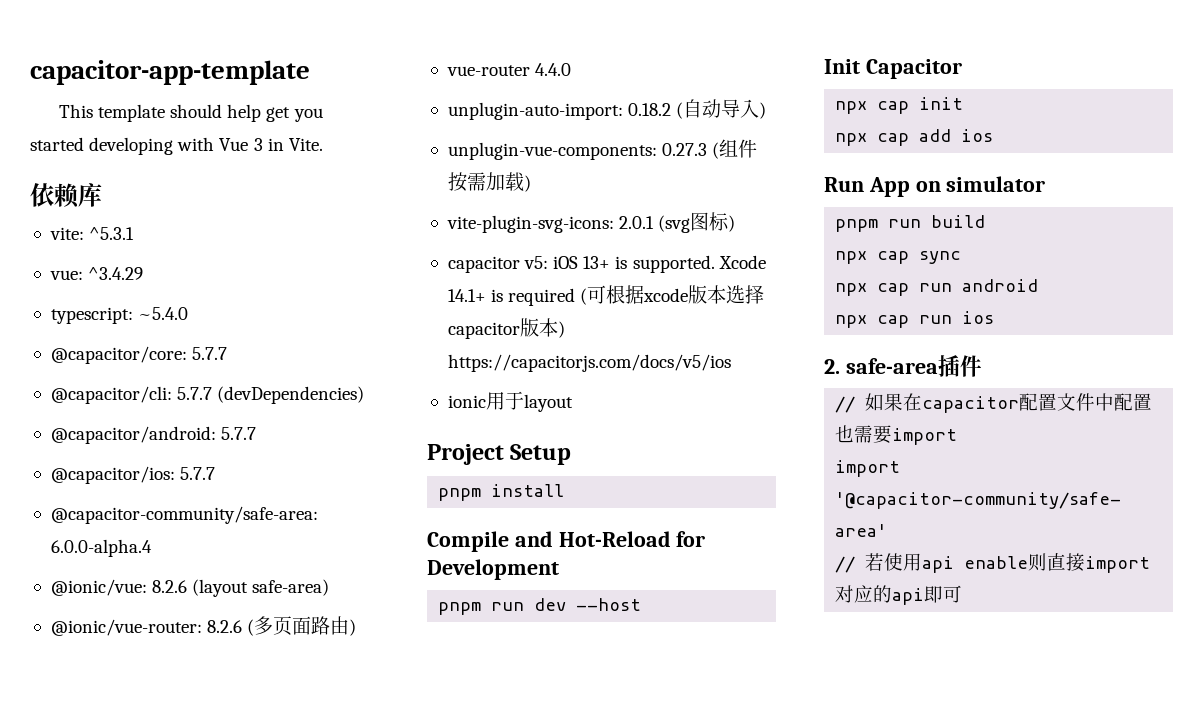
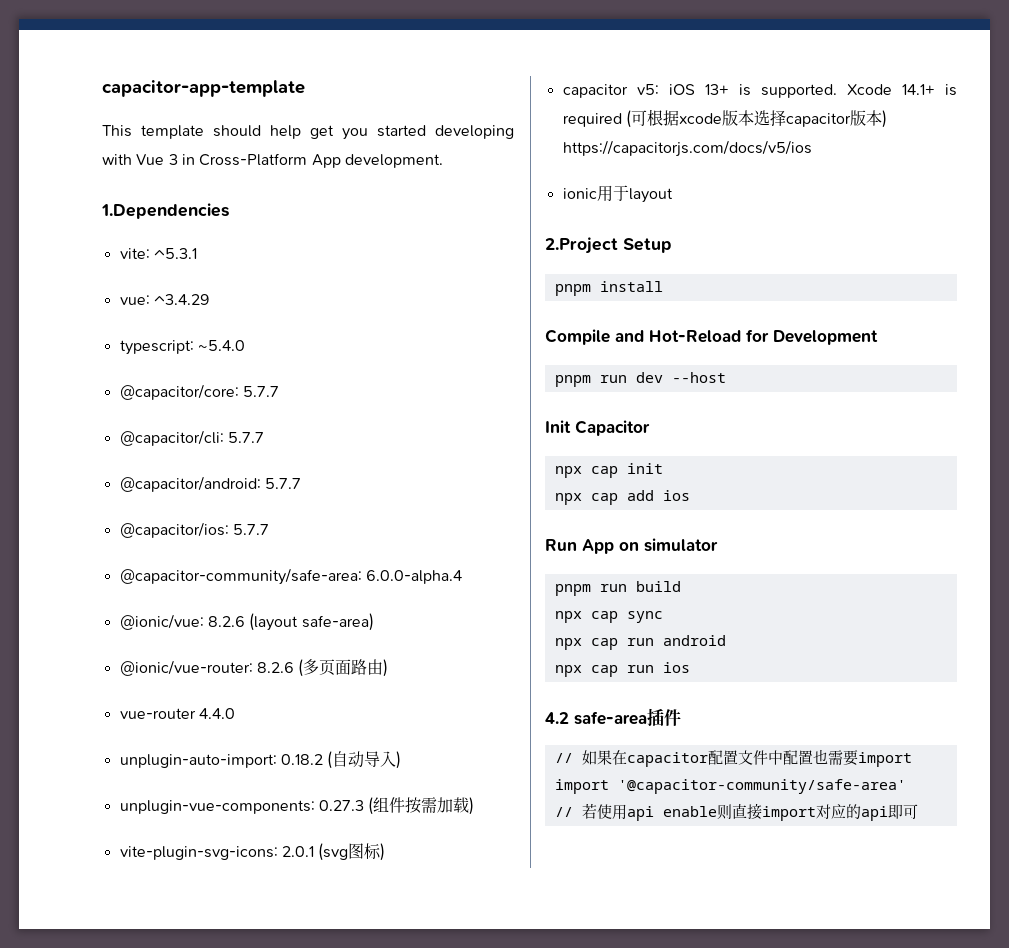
- This template should help get you started developing with Vue 3 in Vite.
- 依赖库
+ This template should help get you started developing with Vue 3 in Cross-Platform App development.
+ 1.Dependencies
- @capacitor/cli: 5.7.7 (devDependencies)
+ @capacitor/cli: 5.7.7
- Project Setup
+ 2.Project Setup
- 2. safe-area插件
+ 4.2 safe-area插件

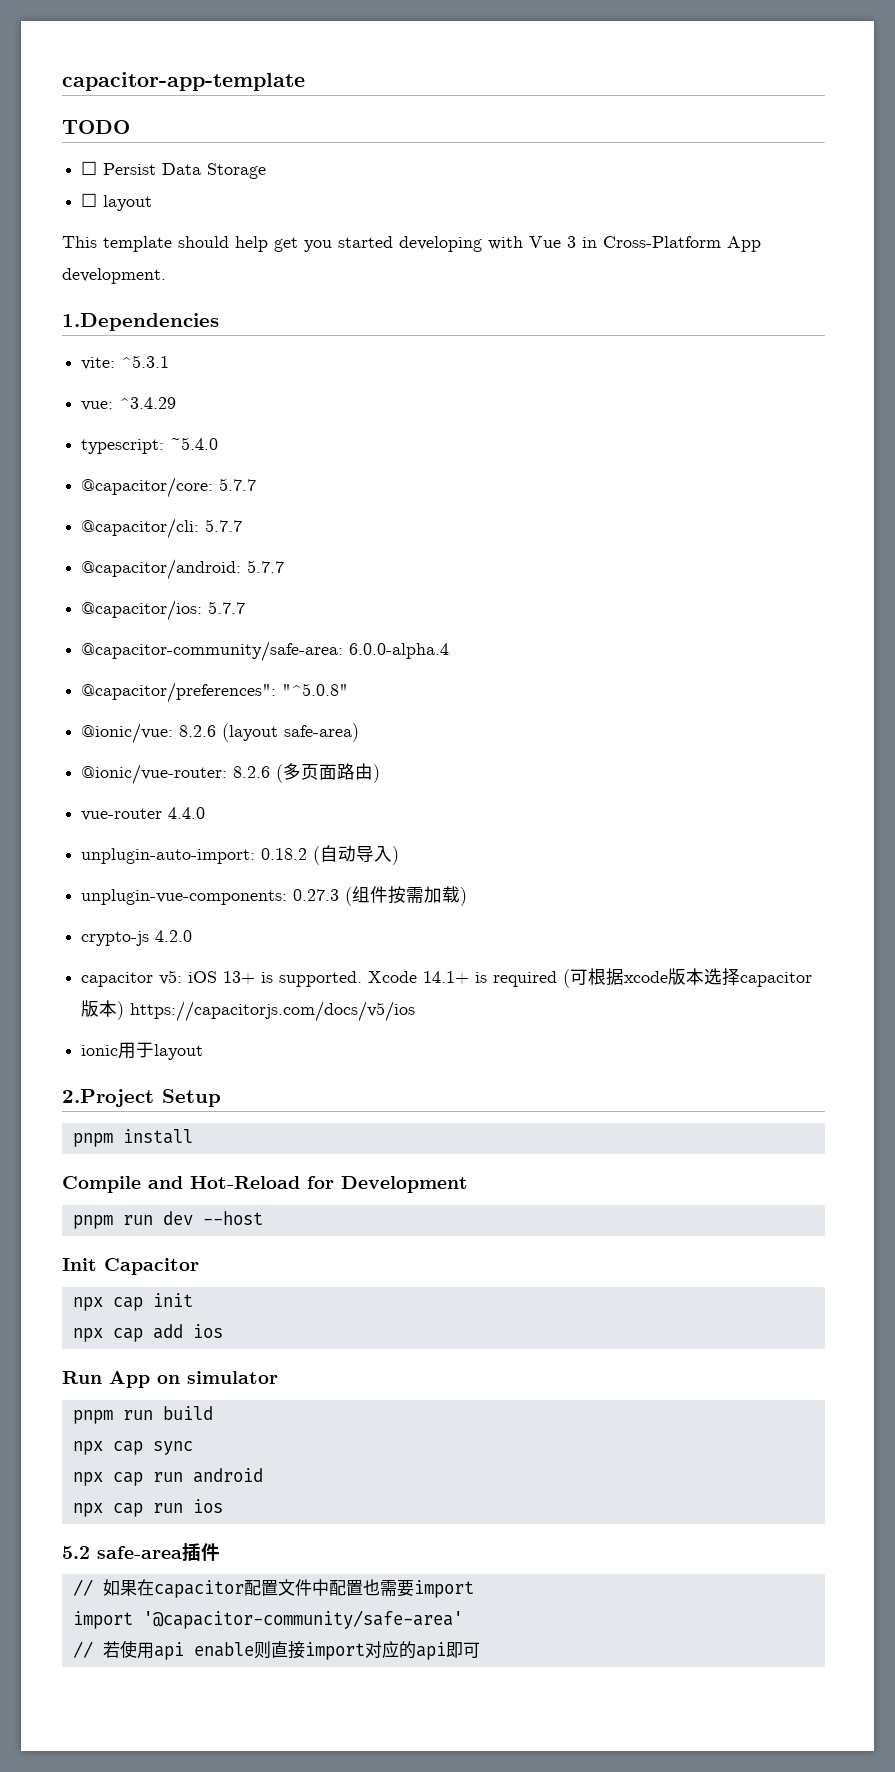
+ TODO
+ ☐ Persist Data Storage
+ ☐ layout
+ @capacitor/preferences": "^5.0.8"
- vite-plugin-svg-icons: 2.0.1 (svg图标)
+ crypto-js 4.2.0
- 4.2 safe-area插件
+ 5.2 safe-area插件

